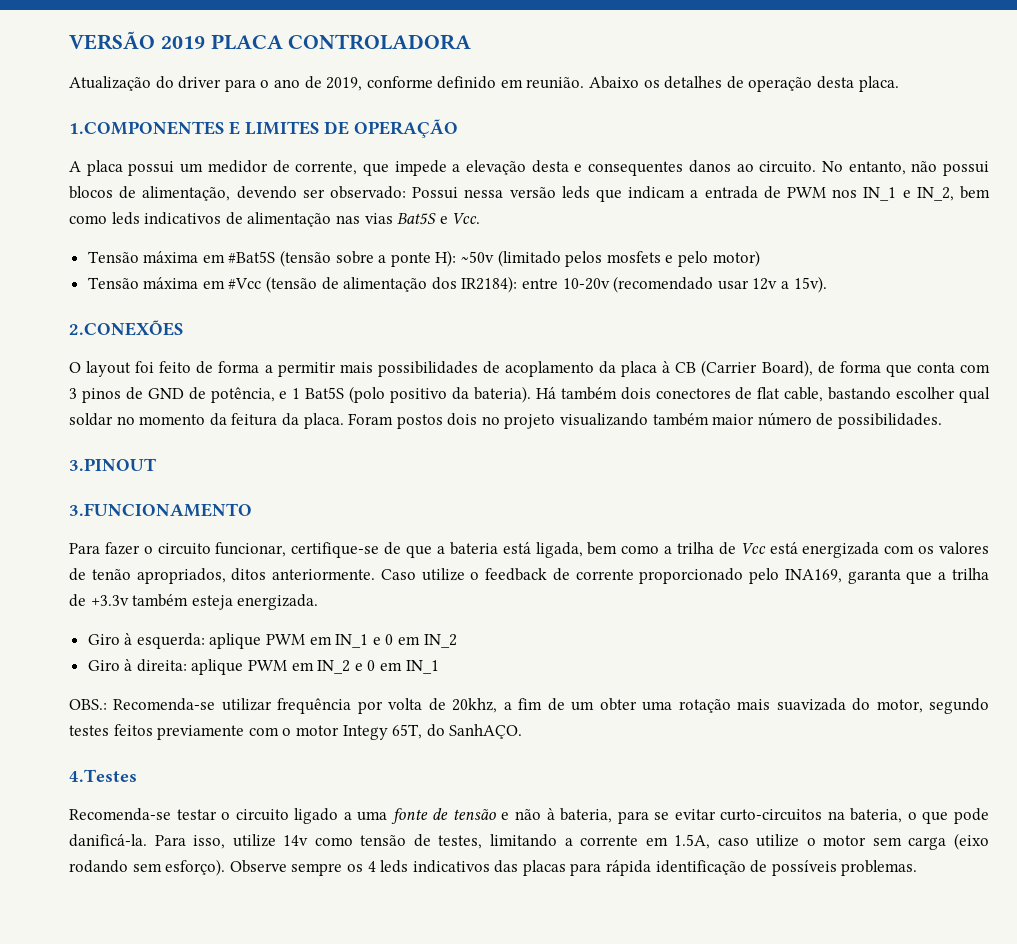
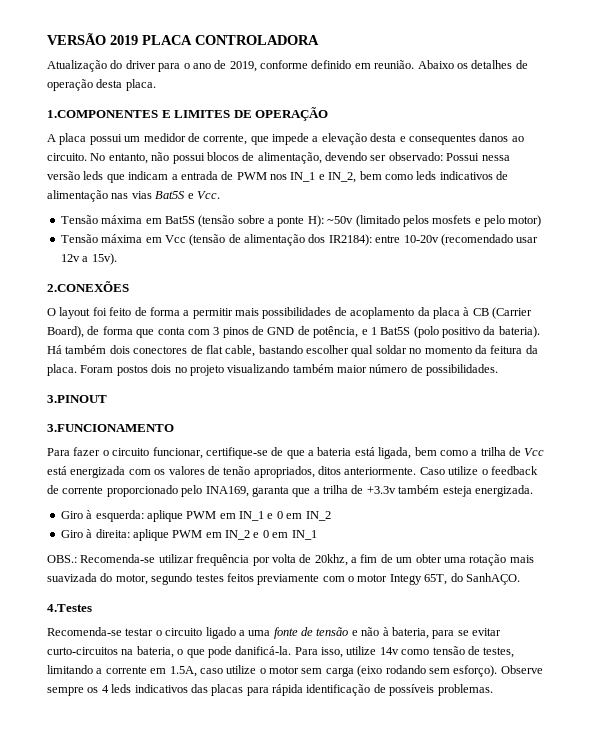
- Tensão máxima em #Bat5S (tensão sobre a ponte H): ~50v (limitado pelos mosfets e pelo motor)
+ Tensão máxima em Bat5S (tensão sobre a ponte H): ~50v (limitado pelos mosfets e pelo motor)
- Tensão máxima em #Vcc (tensão de alimentação dos IR2184): entre 10-20v (recomendado usar 12v a 15v).
+ Tensão máxima em Vcc (tensão de alimentação dos IR2184): entre 10-20v (recomendado usar 12v a 15v).

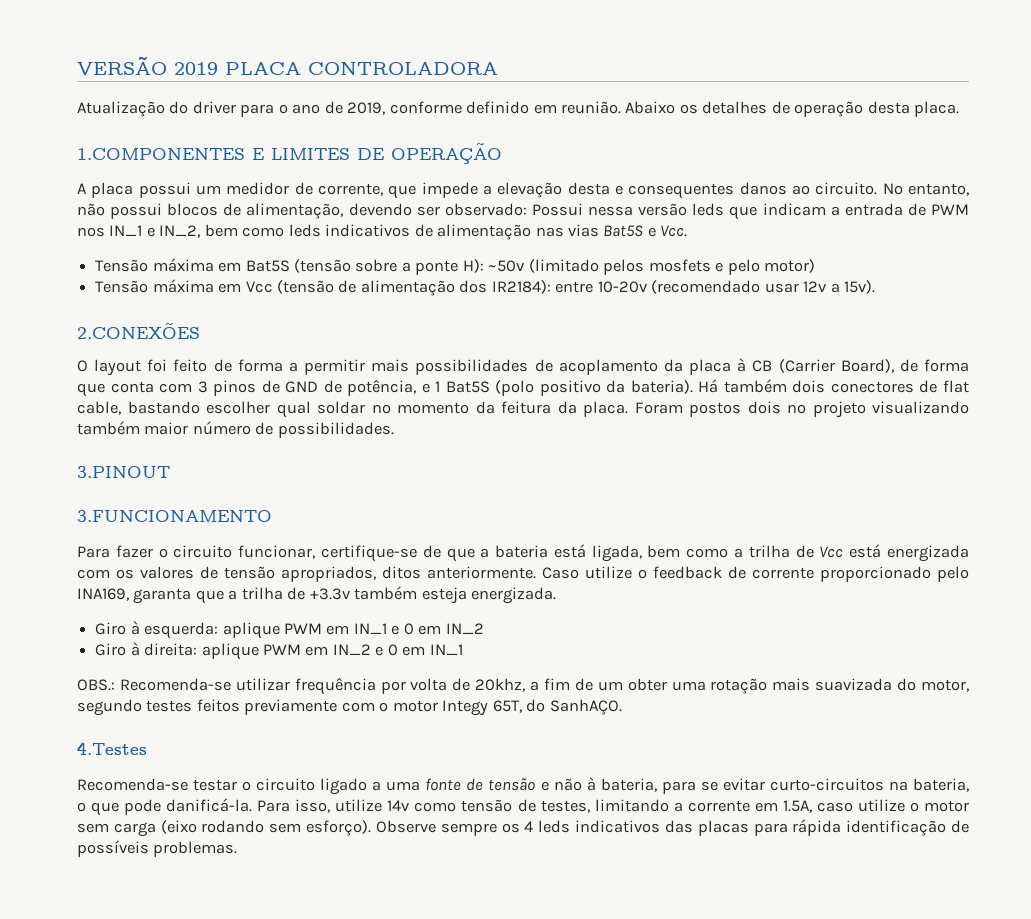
- Para fazer o circuito funcionar, certifique-se de que a bateria está ligada, bem como a trilha de Vcc está energizada com os valores de tenão apropriados, ditos anteriormente.
+ Para fazer o circuito funcionar, certifique-se de que a bateria está ligada, bem como a trilha de Vcc está energizada com os valores de tensão apropriados, ditos anteriormente.

